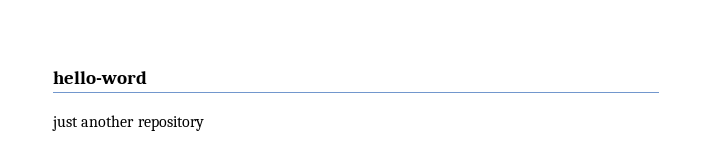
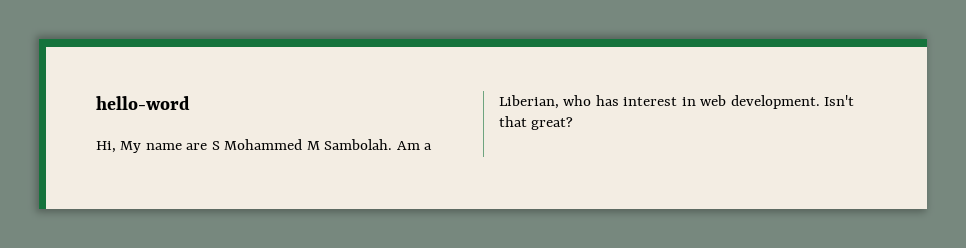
- just another repository
+ Hi, My name are S Mohammed M Sambolah. Am a Liberian, who has interest in web development. Isn't that great?

